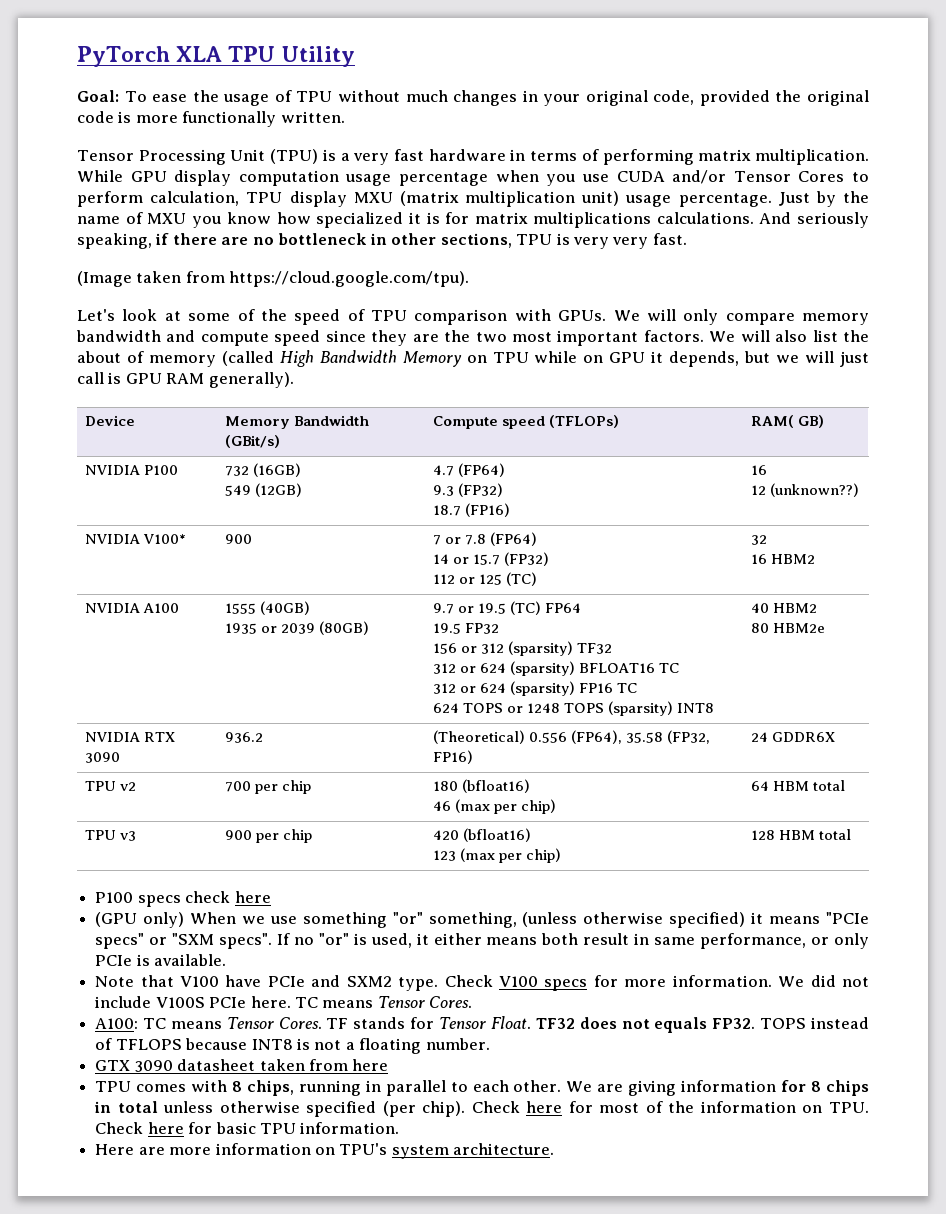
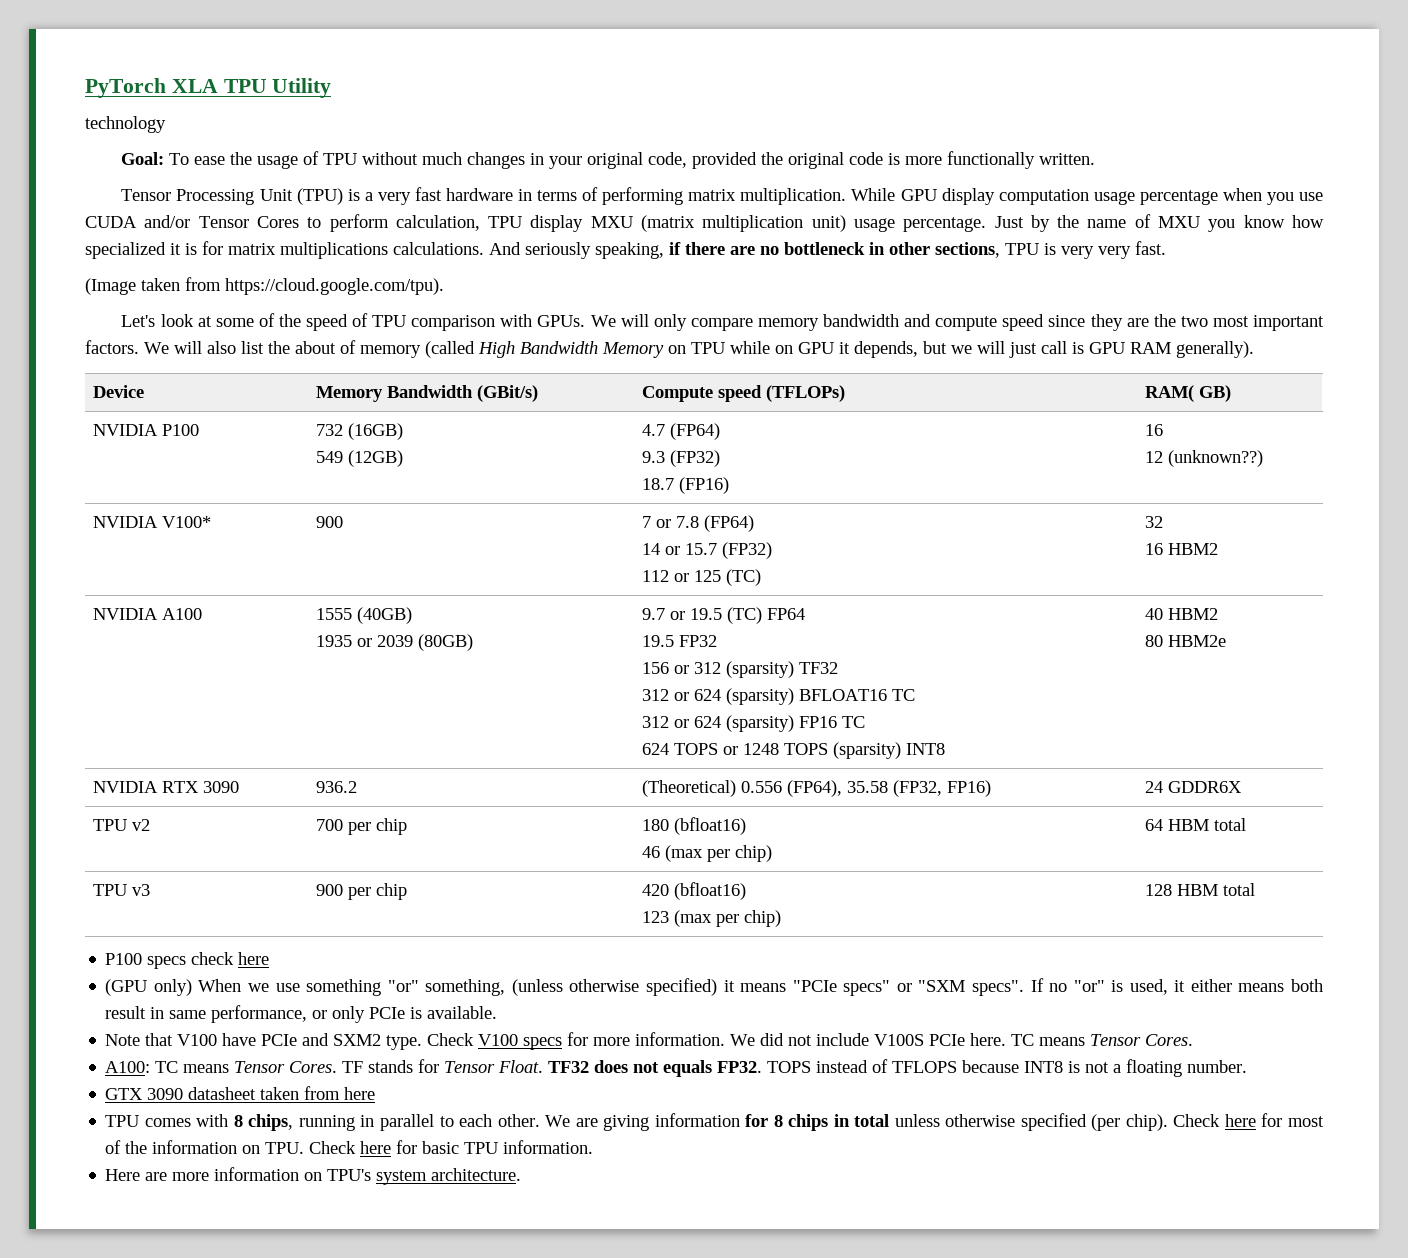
+ technology

